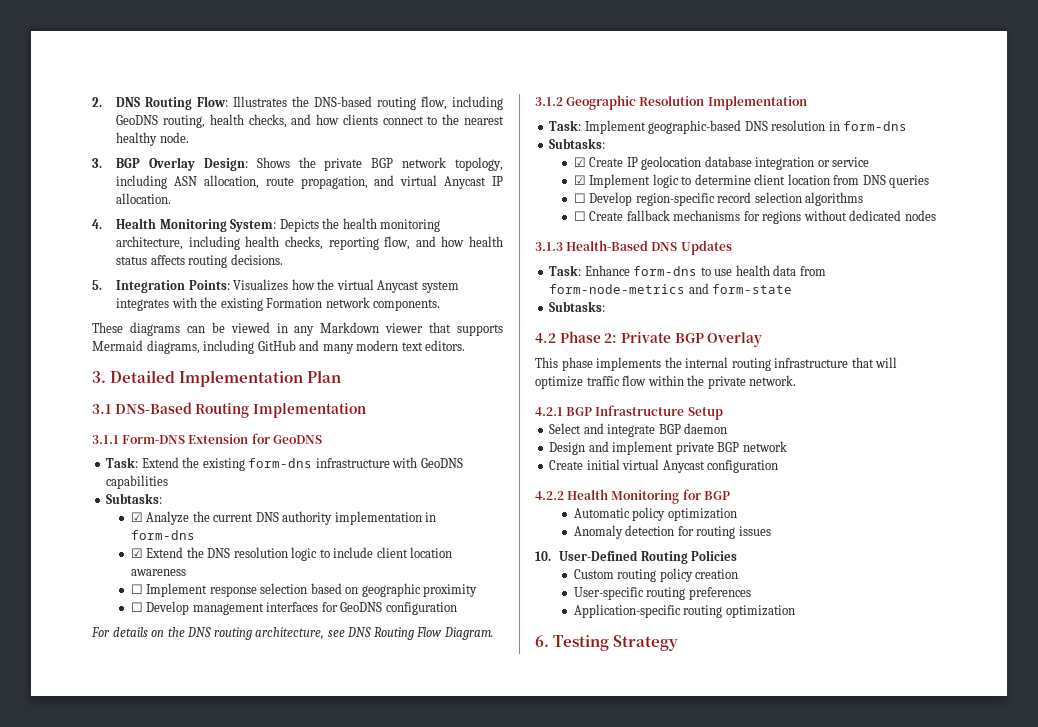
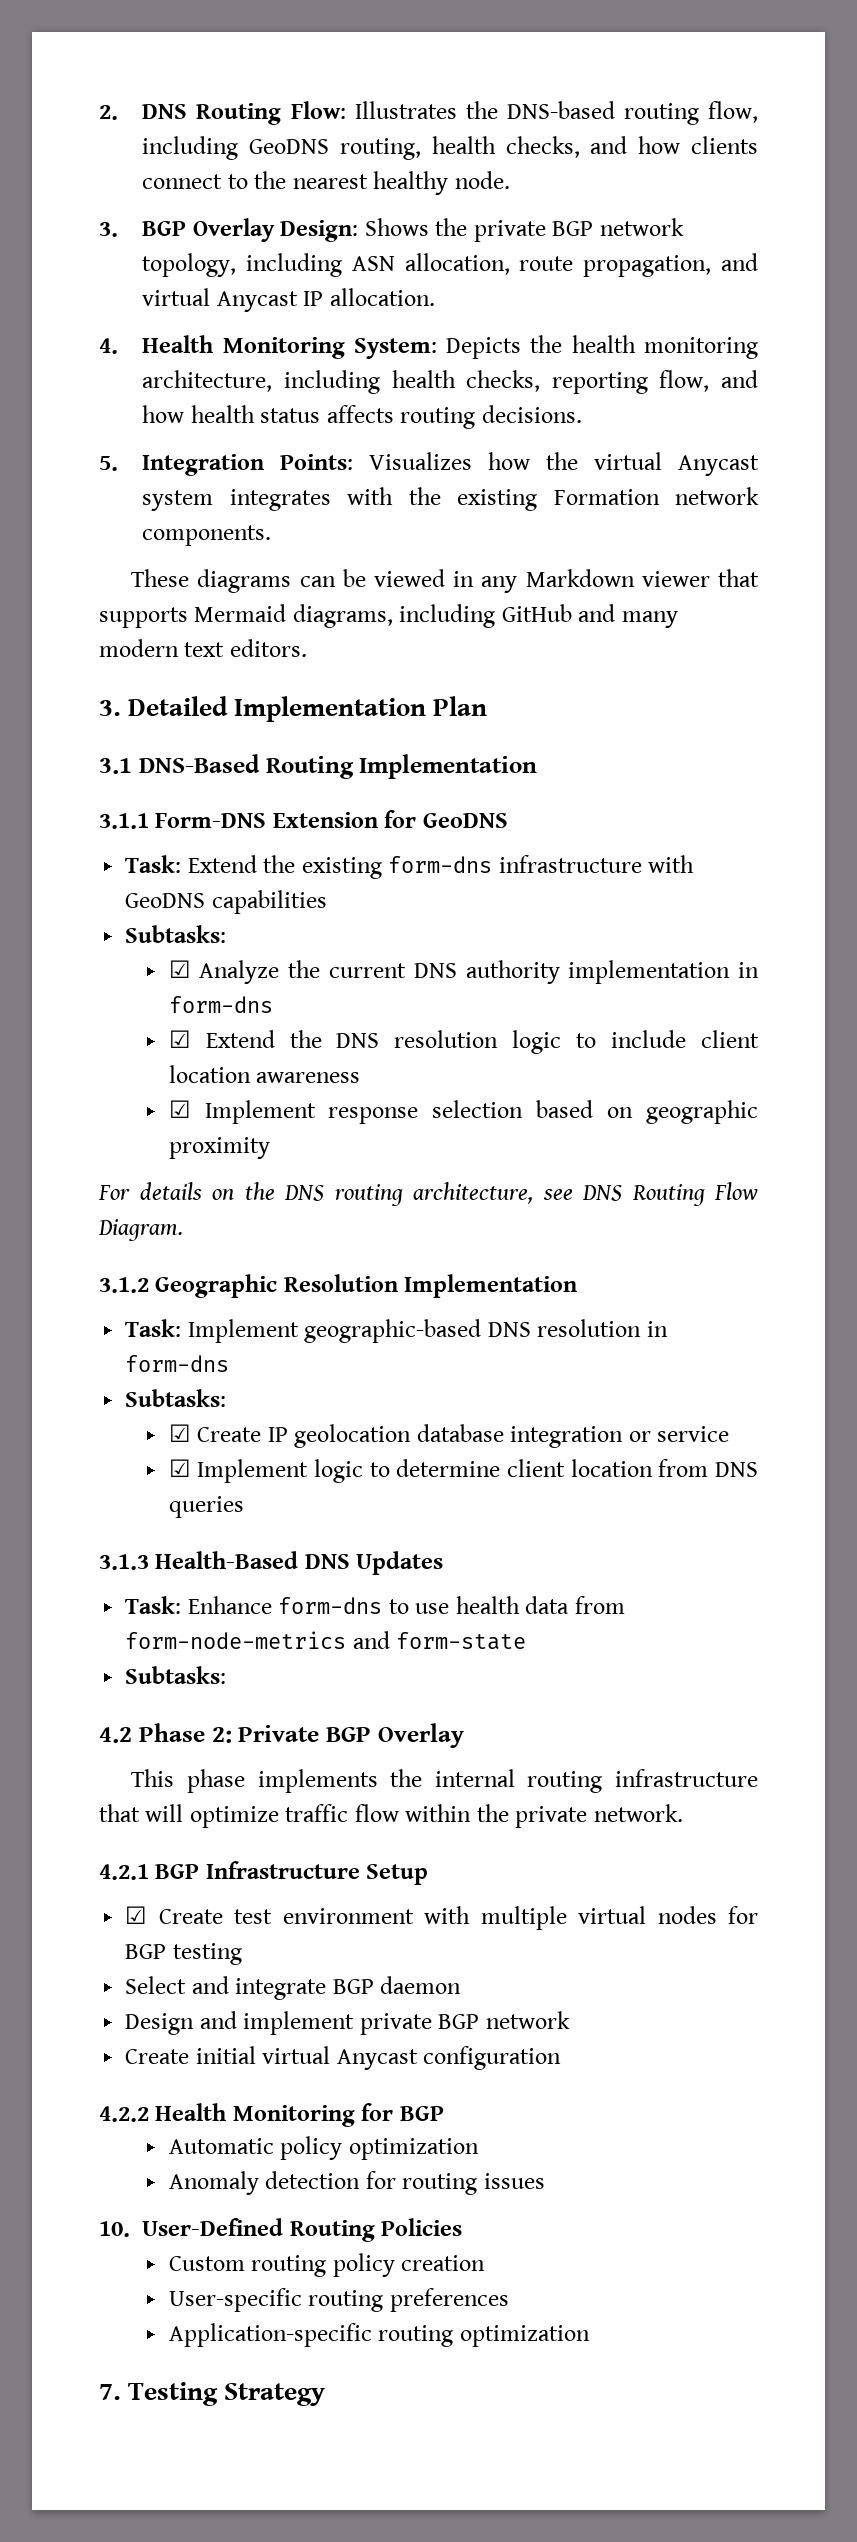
- ☐ Implement response selection based on geographic proximity
+ ☑ Implement response selection based on geographic proximity
- ☐ Develop management interfaces for GeoDNS configuration
- ☐ Develop region-specific record selection algorithms
- ☐ Create fallback mechanisms for regions without dedicated nodes
+ ☑ Create test environment with multiple virtual nodes for BGP testing
- 6. Testing Strategy
+ 7. Testing Strategy

